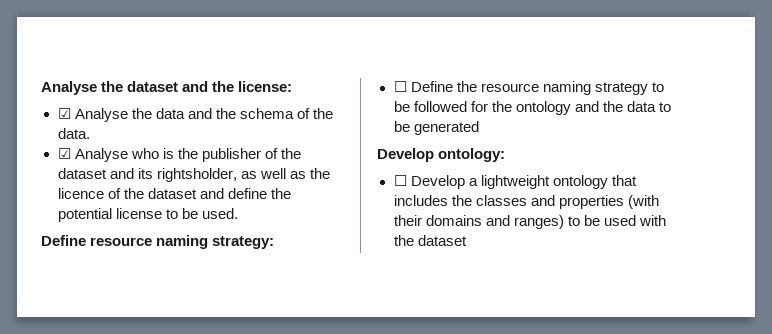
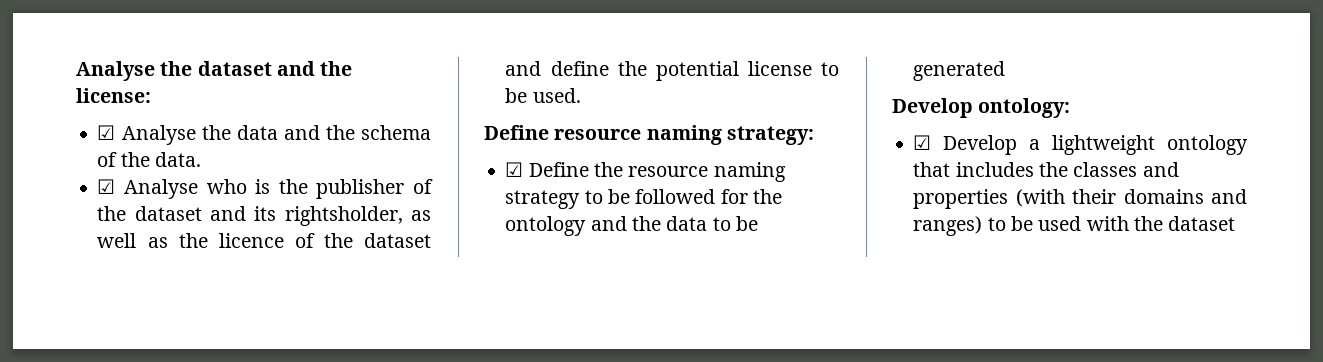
- ☐ Define the resource naming strategy to be followed for the ontology and the data to be generated
+ ☑ Define the resource naming strategy to be followed for the ontology and the data to be generated
- ☐ Develop a lightweight ontology that includes the classes and properties (with their domains and ranges) to be used with the dataset
+ ☑ Develop a lightweight ontology that includes the classes and properties (with their domains and ranges) to be used with the dataset

